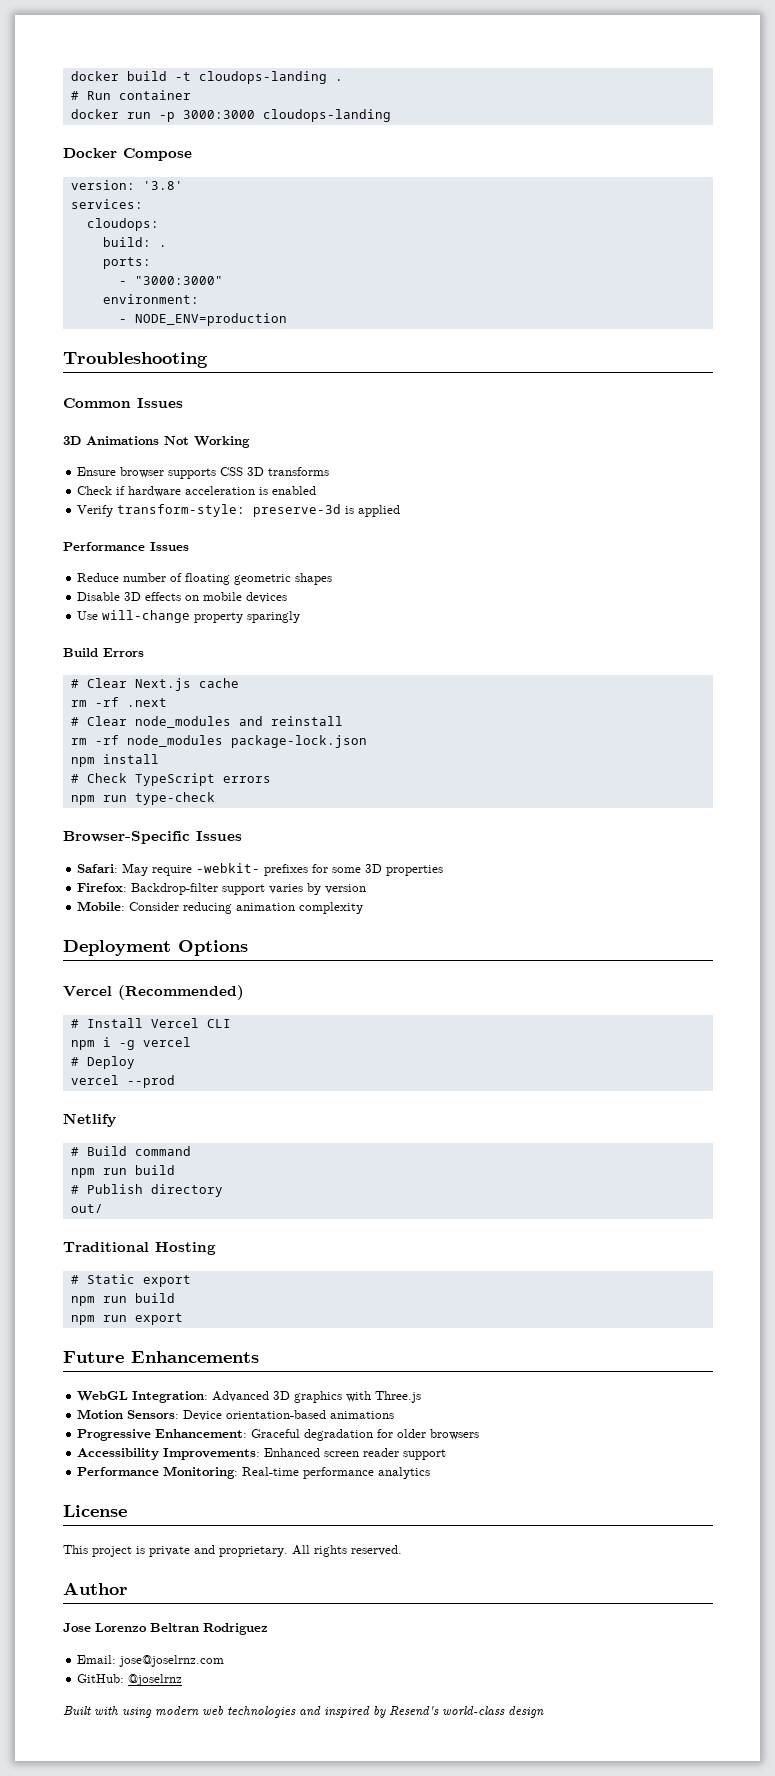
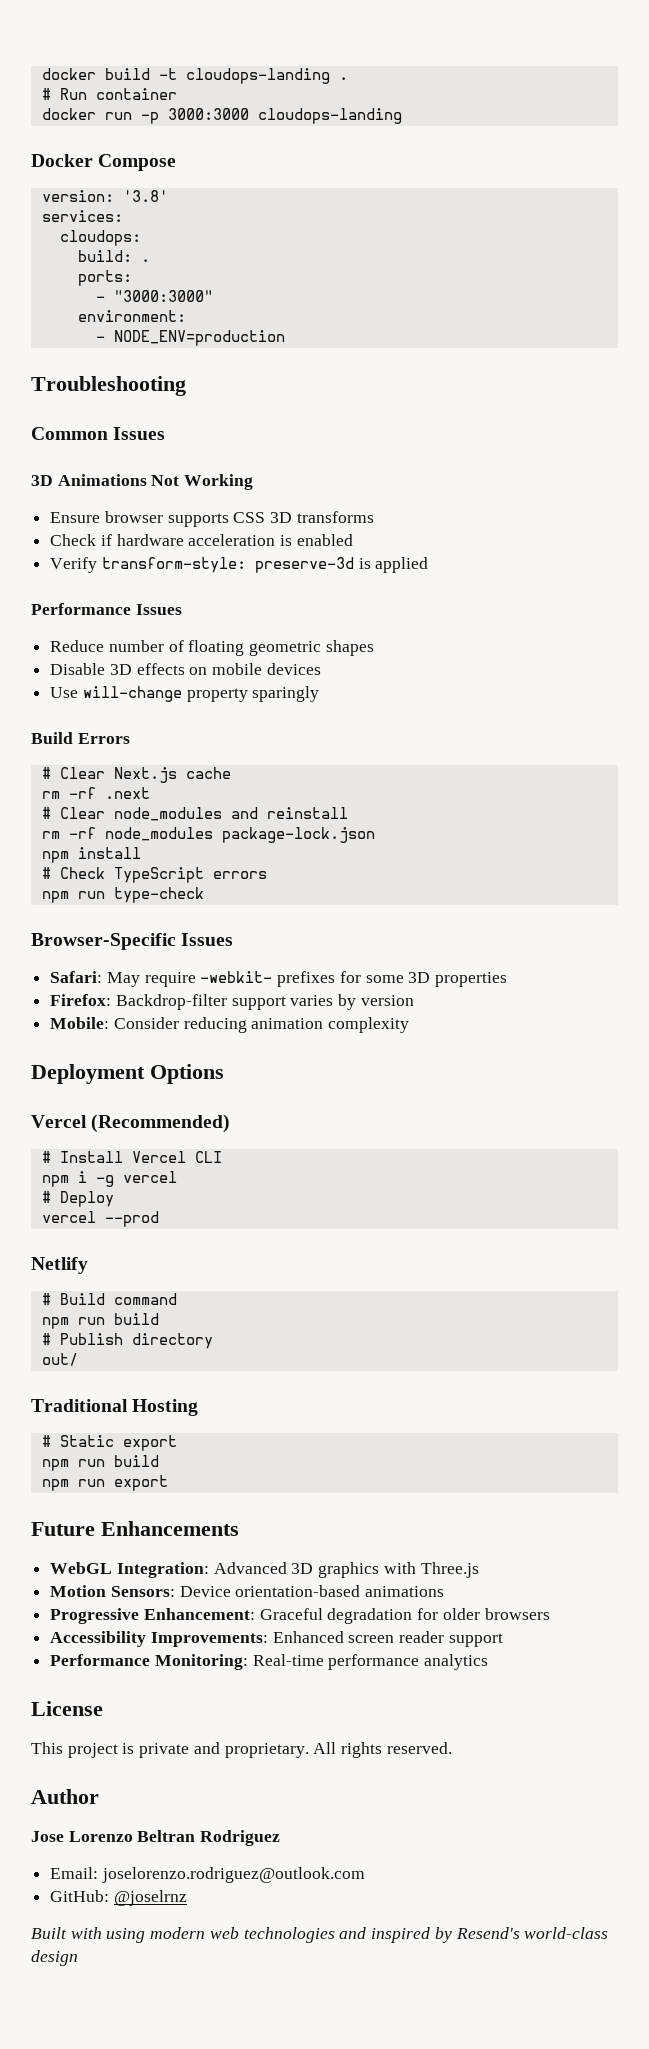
- Email: jose@joselrnz.com
+ Email: joselorenzo.rodriguez@outlook.com

